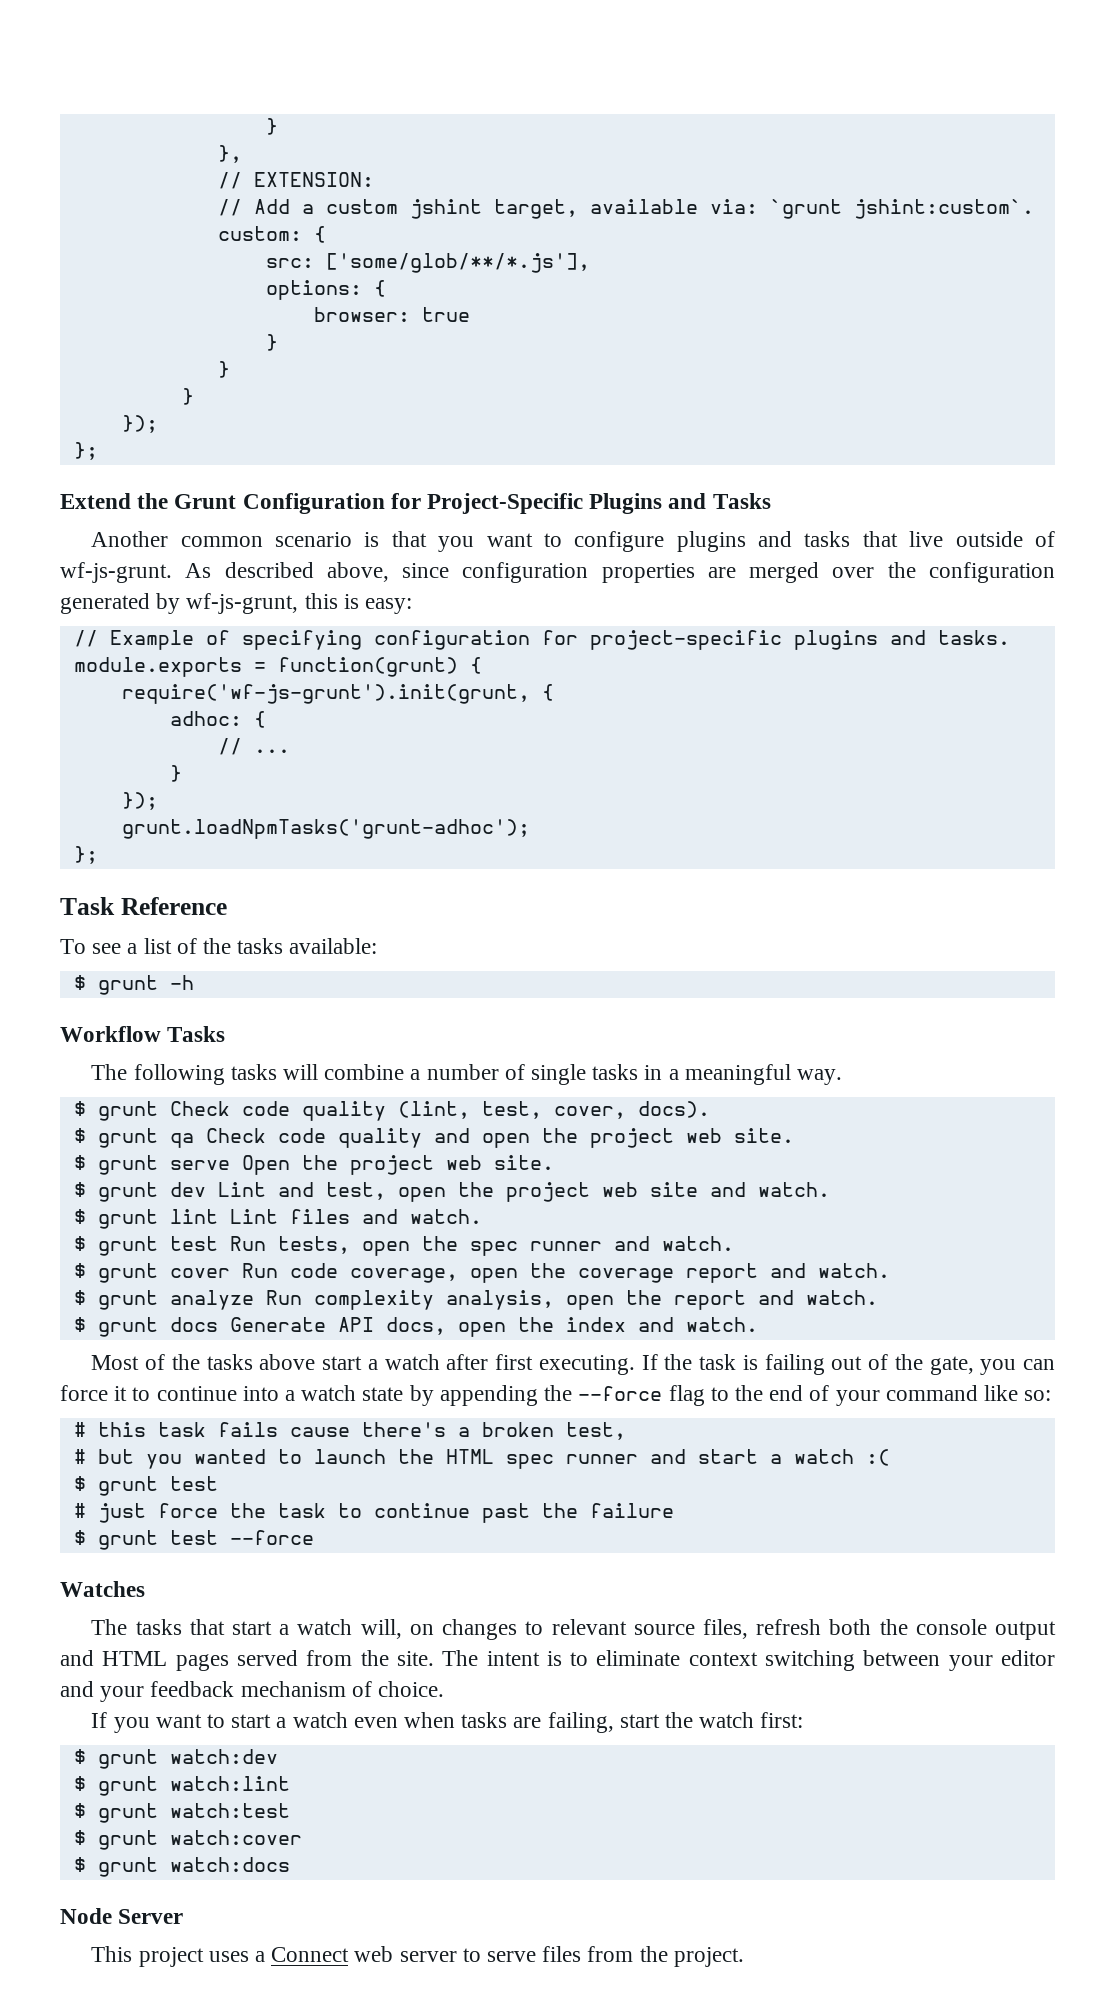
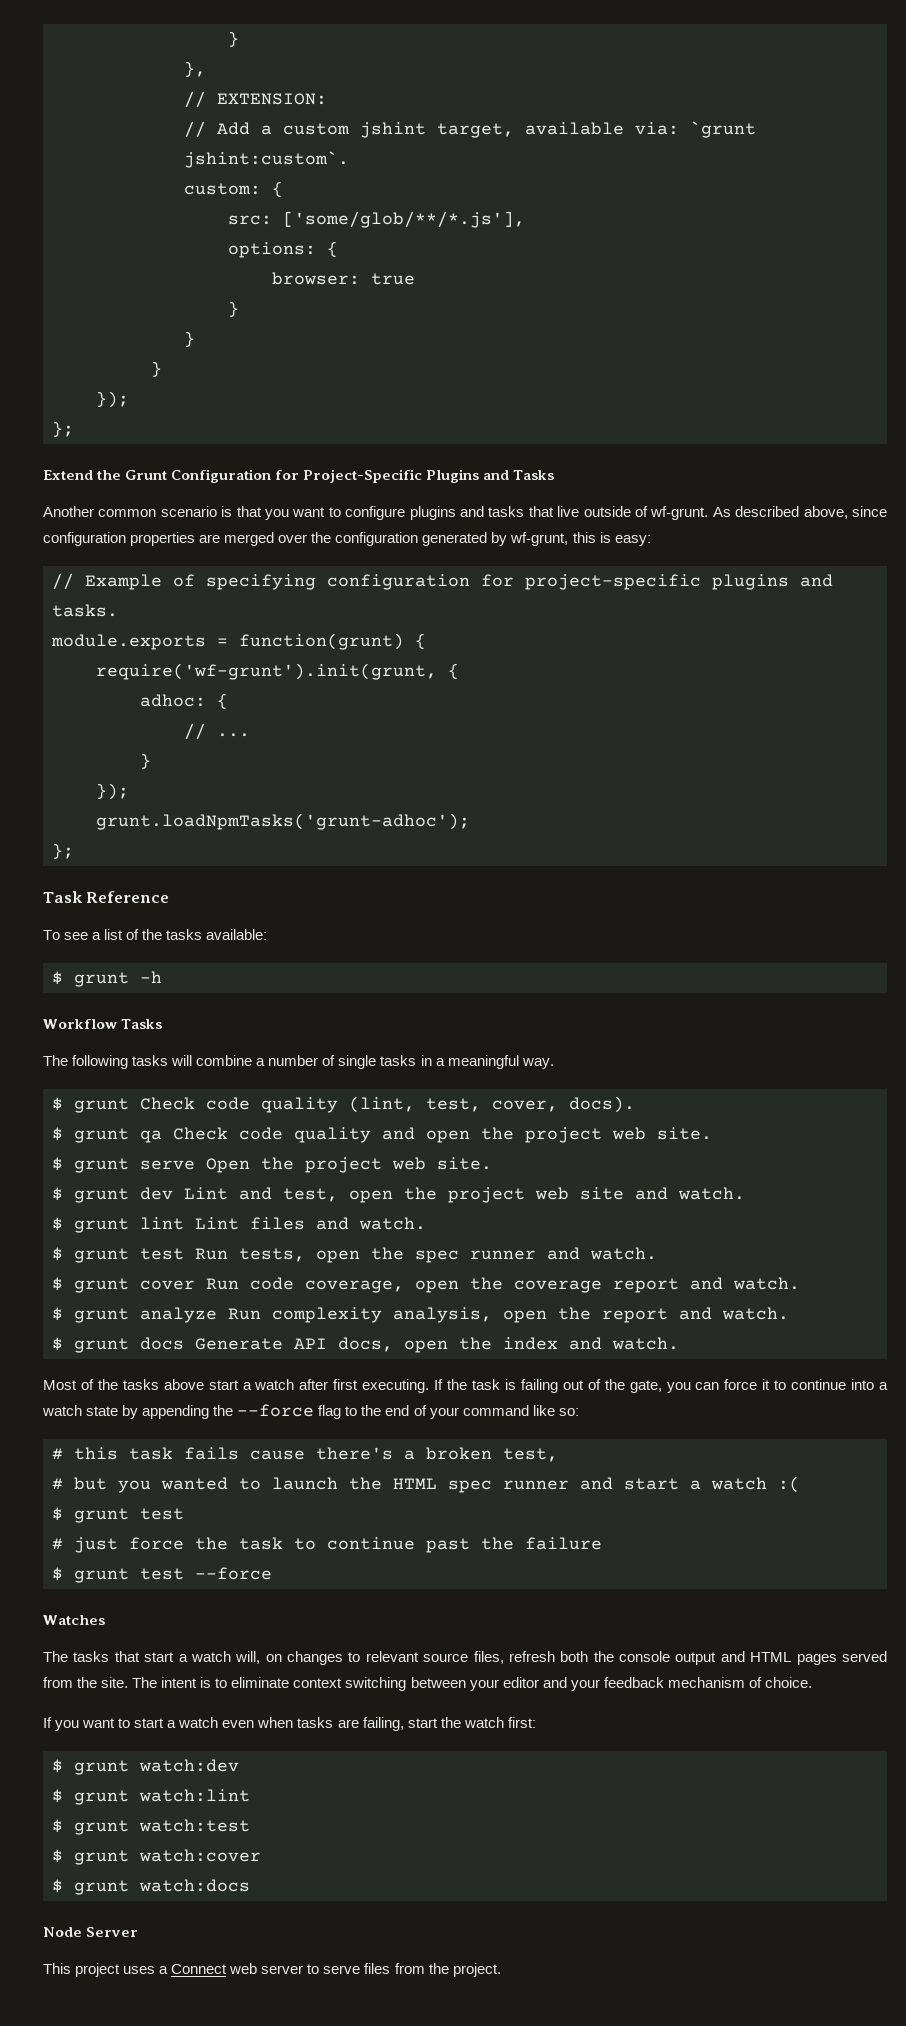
- Another common scenario is that you want to configure plugins and tasks that live outside of wf-js-grunt.
+ Another common scenario is that you want to configure plugins and tasks that live outside of wf-grunt.
- As described above, since configuration properties are merged over the configuration generated by wf-js-grunt, this is easy:
+ As described above, since configuration properties are merged over the configuration generated by wf-grunt, this is easy:
- require('wf-js-grunt').init(grunt, {
+ require('wf-grunt').init(grunt, {

